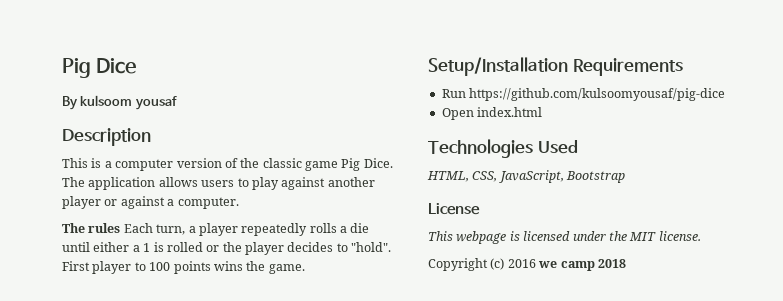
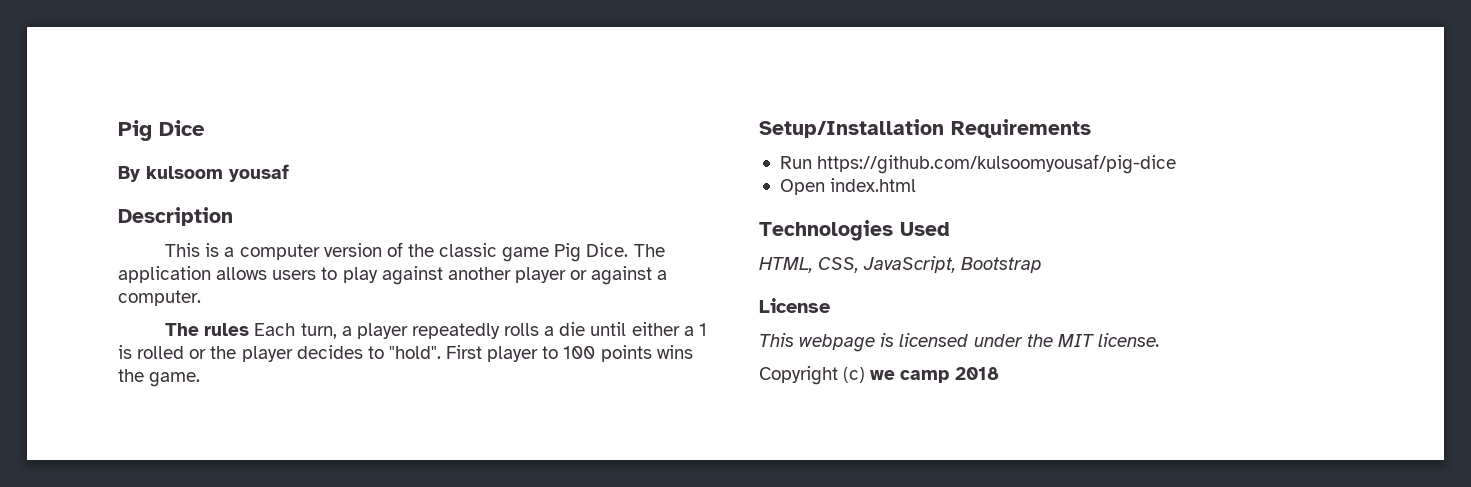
- Copyright (c) 2016 we camp 2018
+ Copyright (c) we camp 2018

